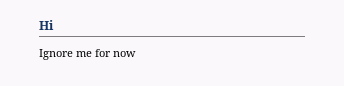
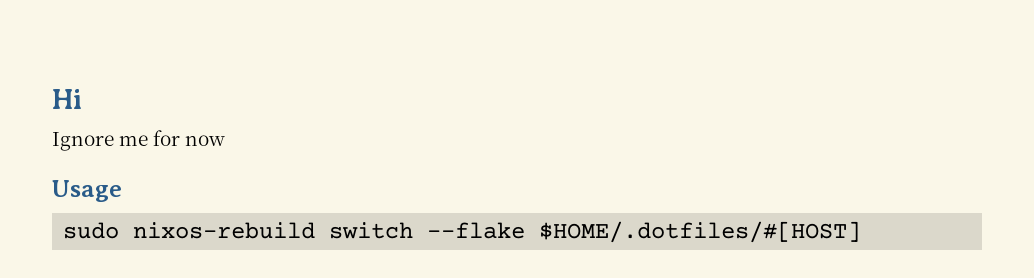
+ Usage
+ sudo nixos-rebuild switch --flake $HOME/.dotfiles/#[HOST]

